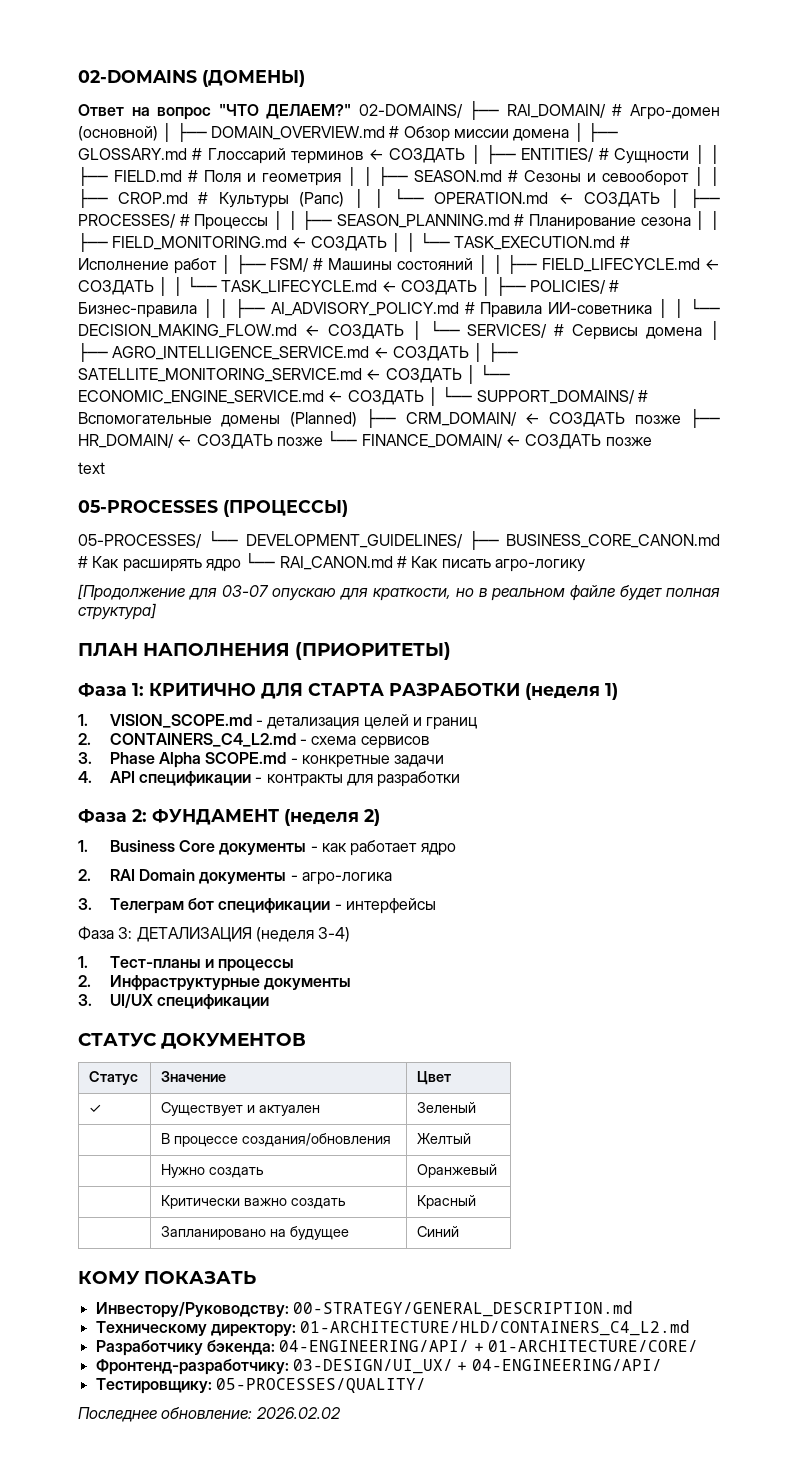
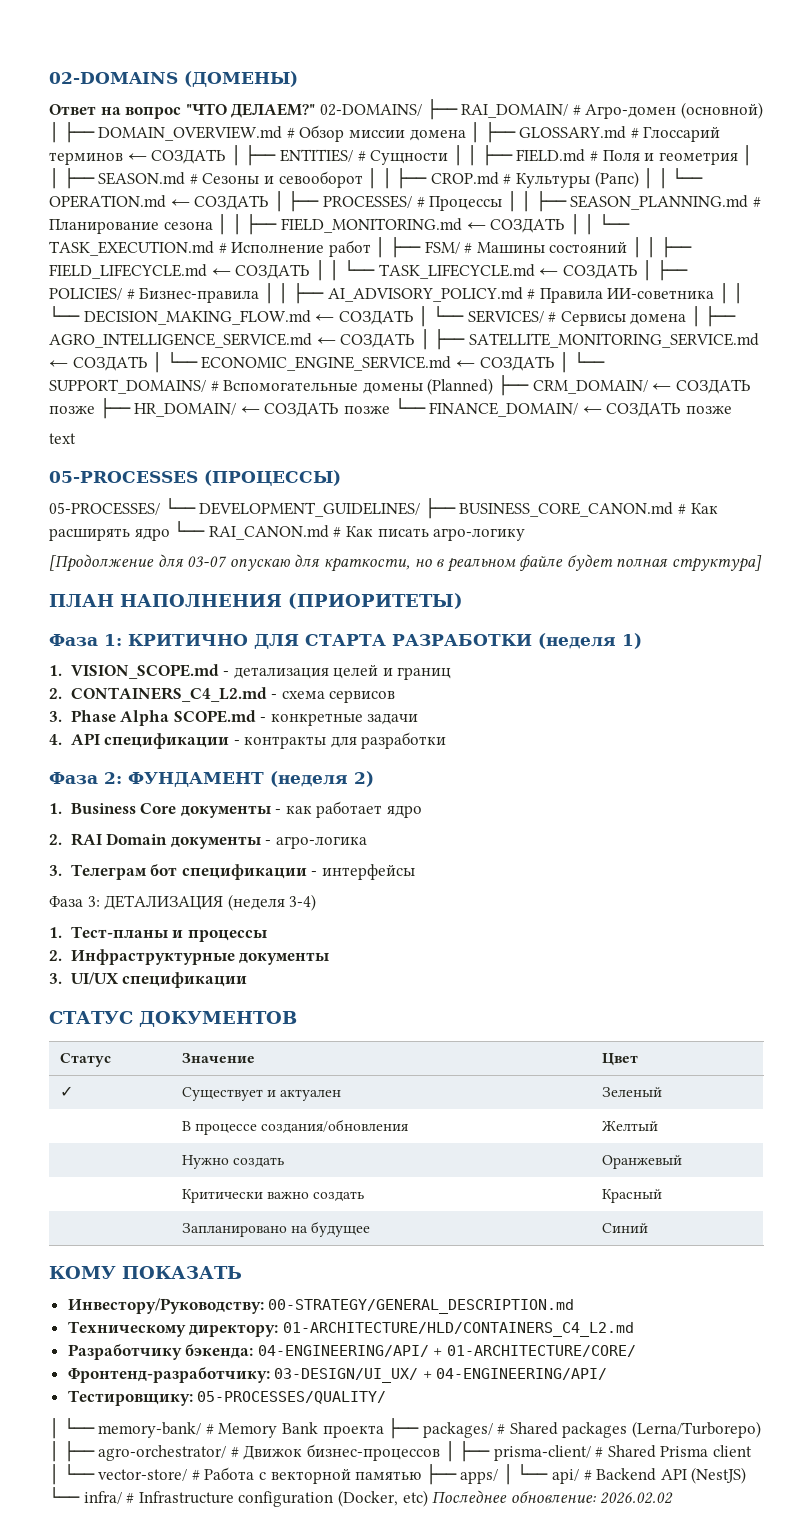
- Последнее обновление: 2026.02.02
+ │ └── memory-bank/ # Memory Bank проекта ├── packages/ # Shared packages (Lerna/Turborepo) │ ├── agro-orchestrator/ # Движок бизнес-процессов │ ├── prisma-client/ # Shared Prisma client │ └── vector-store/ # Работа с векторной памятью ├── apps/ │ └── api/ # Backend API (NestJS) └── infra/ # Infrastructure configuration (Docker, etc) Последнее обновление: 2026.02.02

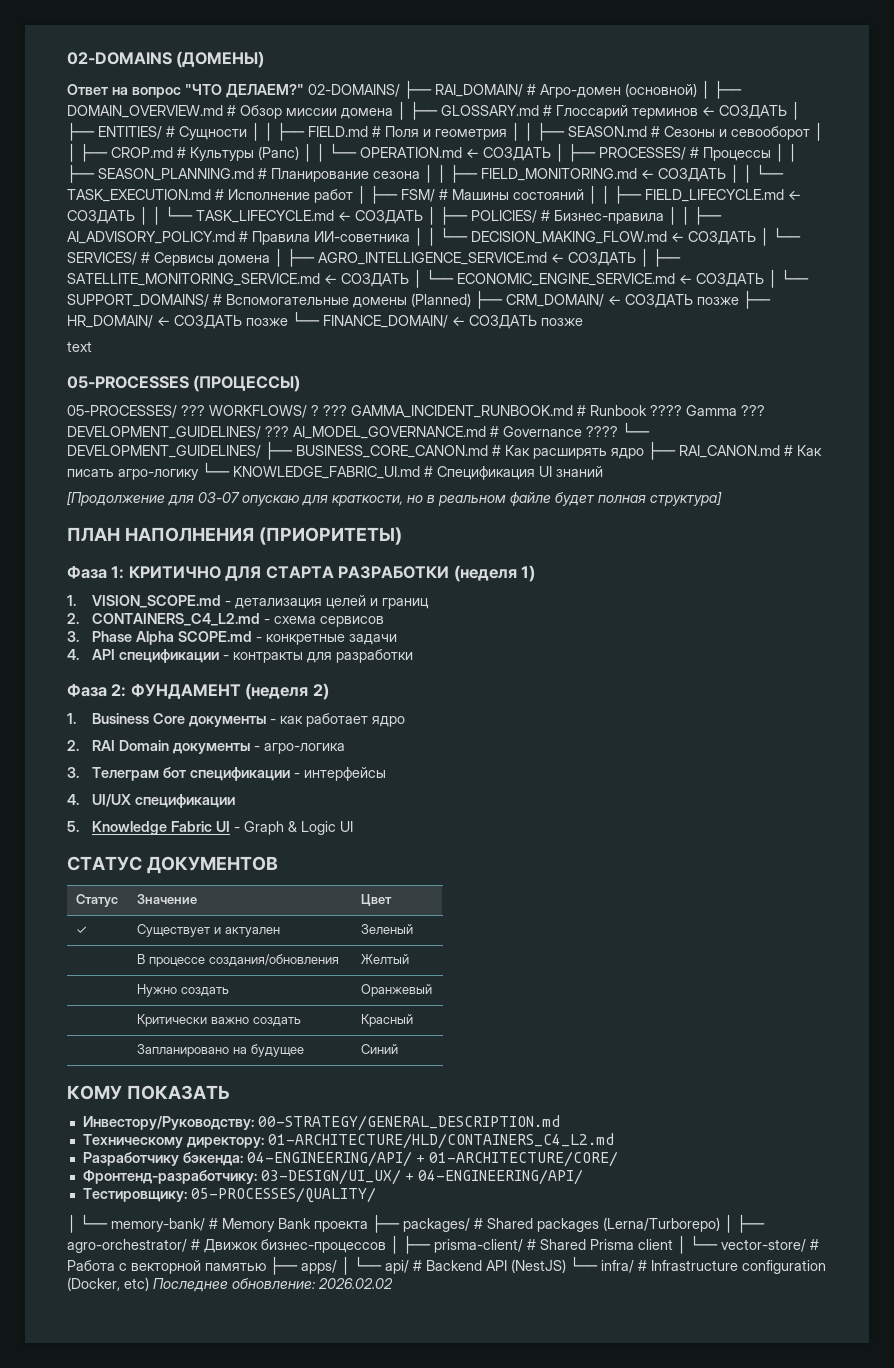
- 05-PROCESSES/ └── DEVELOPMENT_GUIDELINES/ ├── BUSINESS_CORE_CANON.md # Как расширять ядро └── RAI_CANON.md # Как писать агро-логику
+ 05-PROCESSES/ ??? WORKFLOWS/ ? ??? GAMMA_INCIDENT_RUNBOOK.md # Runbook ???? Gamma ??? DEVELOPMENT_GUIDELINES/ ??? AI_MODEL_GOVERNANCE.md # Governance ???? └── DEVELOPMENT_GUIDELINES/ ├── BUSINESS_CORE_CANON.md # Как расширять ядро ├── RAI_CANON.md # Как писать агро-логику └── KNOWLEDGE_FABRIC_UI.md # Спецификация UI знаний
- Фаза 3: ДЕТАЛИЗАЦИЯ (неделя 3-4)
- 1. Тест-планы и процессы
- 2. Инфраструктурные документы
- 3. UI/UX спецификации
+ 4. UI/UX спецификации
+ 5. Knowledge Fabric UI - Graph & Logic UI

